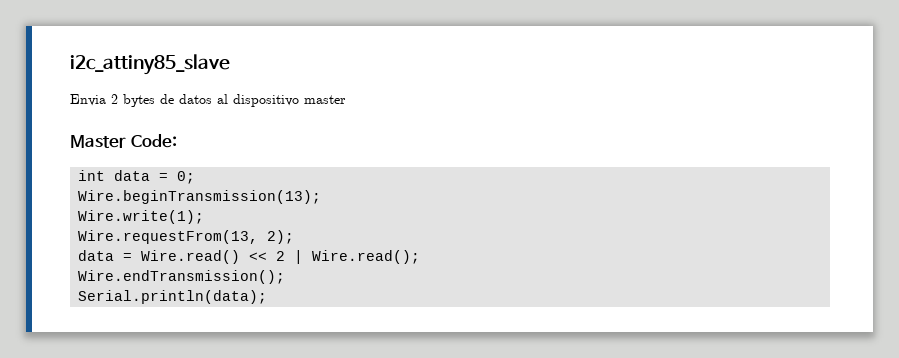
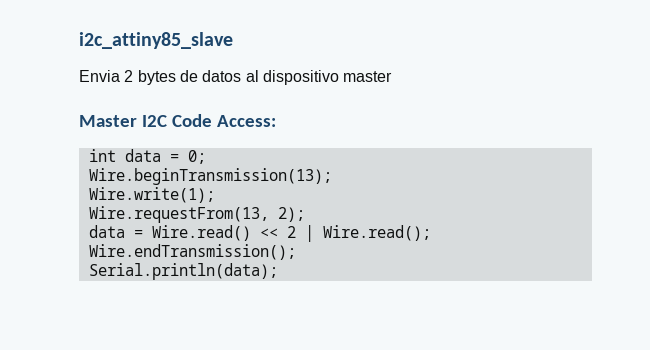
- Master Code:
+ Master I2C Code Access:

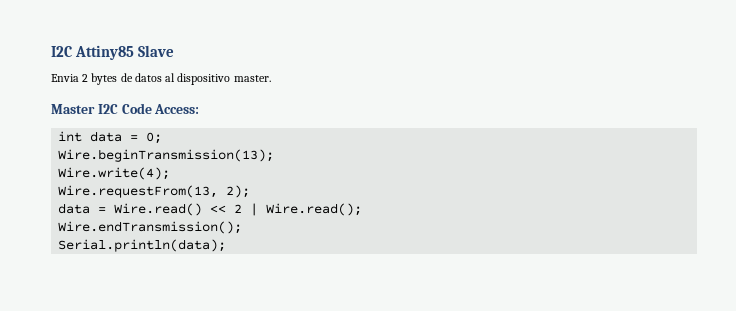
- i2c_attiny85_slave
+ I2C Attiny85 Slave
- Envia 2 bytes de datos al dispositivo master
+ Envia 2 bytes de datos al dispositivo master.
- Wire.write(1);
+ Wire.write(4);

